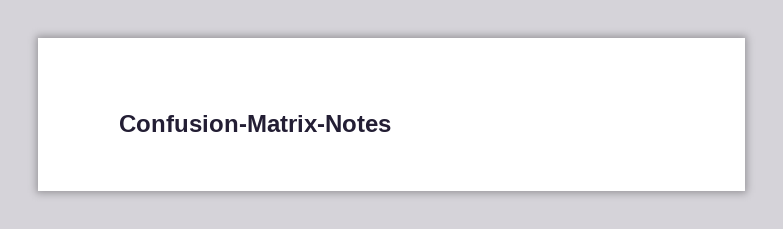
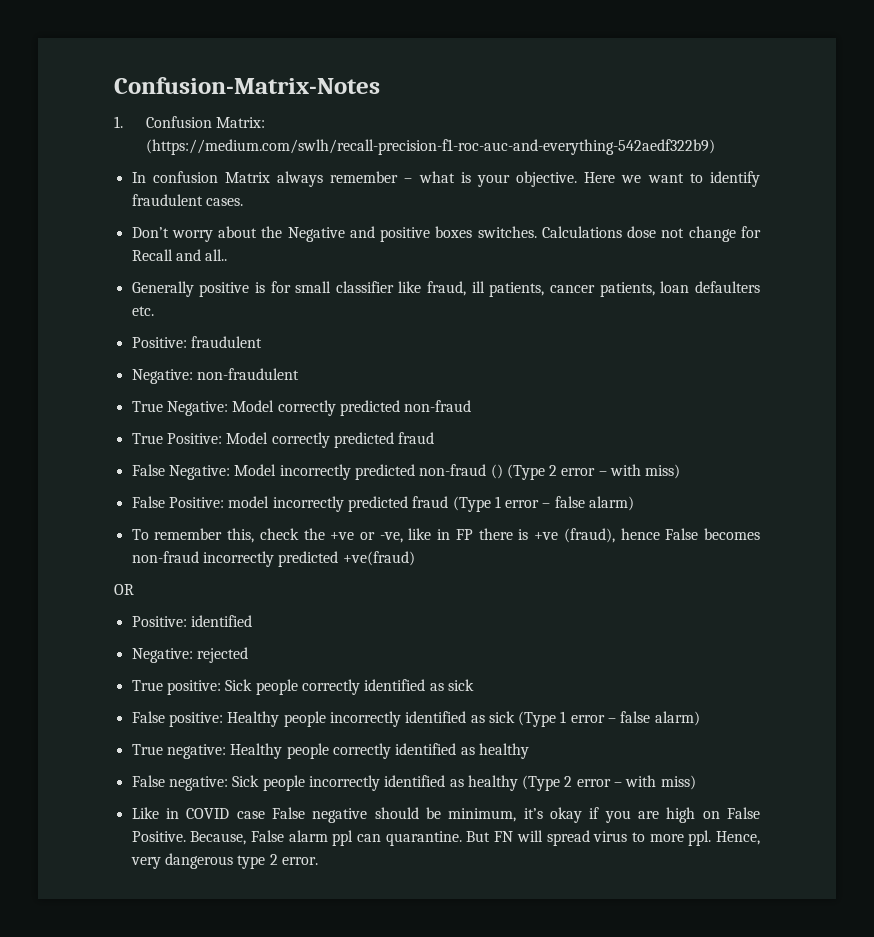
+ 1. Confusion Matrix: (https://medium.com/swlh/recall-precision-f1-roc-auc-and-everything-542aedf322b9)
+ In confusion Matrix always remember – what is your objective. Here we want to identify fraudulent cases.
+ Don’t worry about the Negative and positive boxes switches. Calculations dose not change for Recall and all..
+ Generally positive is for small classifier like fraud, ill patients, cancer patients, loan defaulters etc.
+ Positive: fraudulent
+ Negative: non-fraudulent
+ True Negative: Model correctly predicted non-fraud
+ True Positive: Model correctly predicted fraud
+ False Negative: Model incorrectly predicted non-fraud () (Type 2 error – with miss)
+ False Positive: model incorrectly predicted fraud (Type 1 error – false alarm)
+ To remember this, check the +ve or -ve, like in FP there is +ve (fraud), hence False becomes non-fraud incorrectly predicted +ve(fraud)
+ OR
+ Positive: identified
+ Negative: rejected
+ True positive: Sick people correctly identified as sick
+ False positive: Healthy people incorrectly identified as sick (Type 1 error – false alarm)
+ True negative: Healthy people correctly identified as healthy
+ False negative: Sick people incorrectly identified as healthy (Type 2 error – with miss)
+ Like in COVID case False negative should be minimum, it’s okay if you are high on False Positive. Because, False alarm ppl can quarantine. But FN will spread virus to more ppl. Hence, very dangerous type 2 error.

